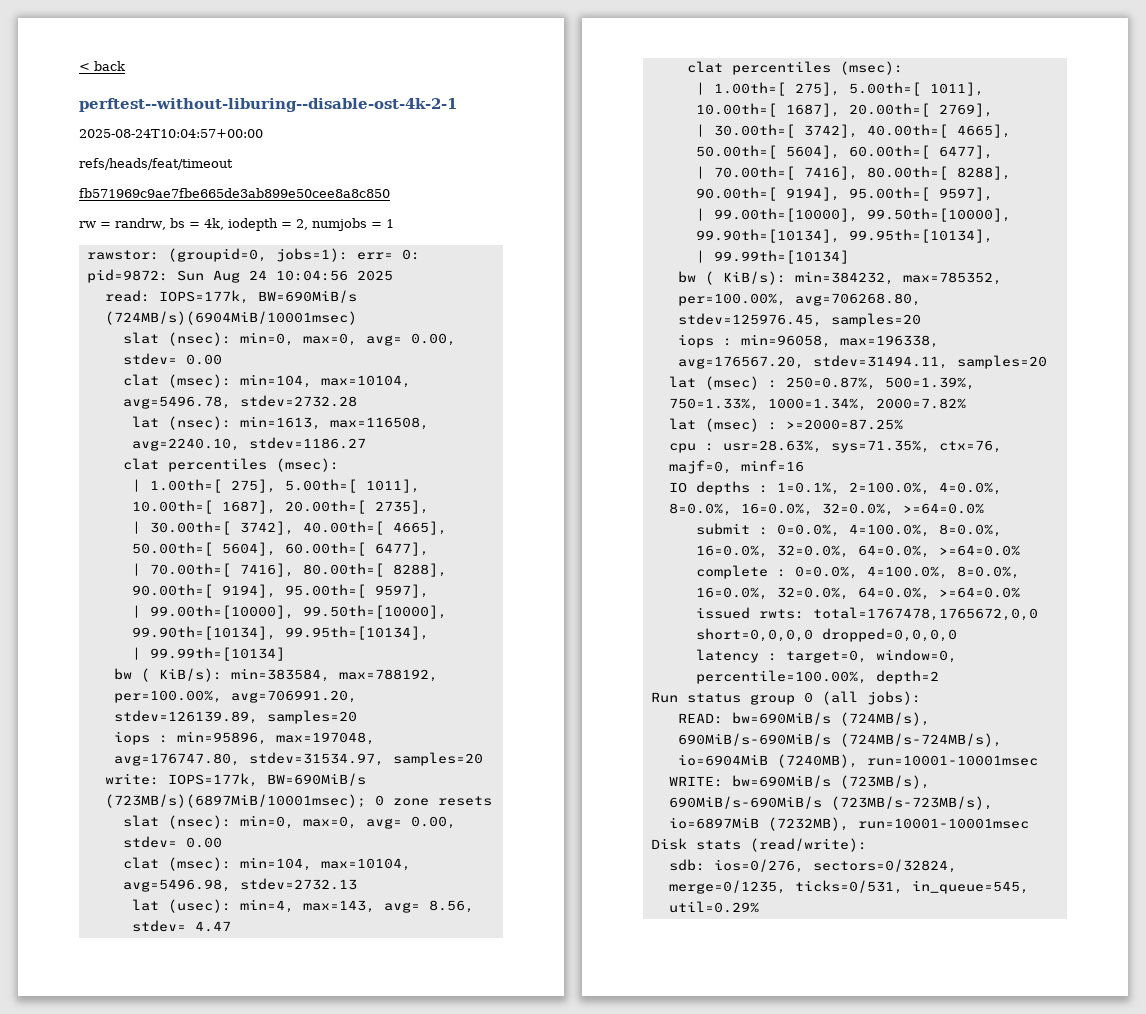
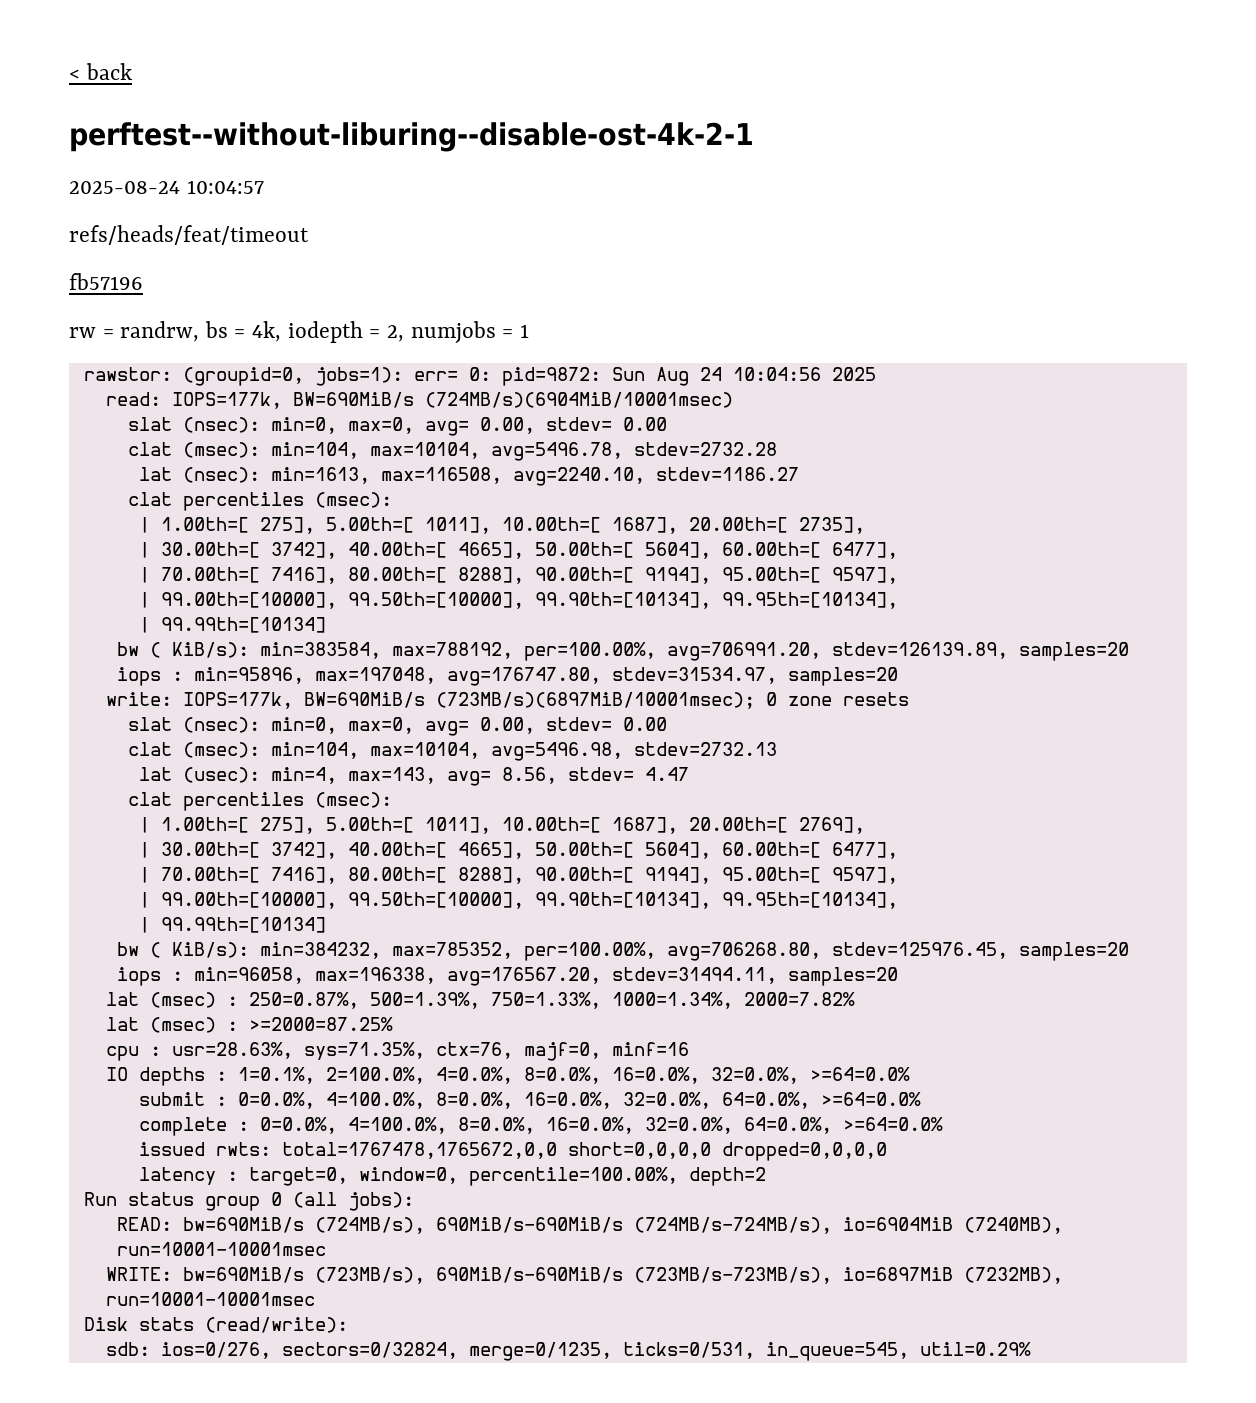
- 2025-08-24T10:04:57+00:00
+ 2025-08-24 10:04:57
- fb571969c9ae7fbe665de3ab899e50cee8a8c850
+ fb57196

